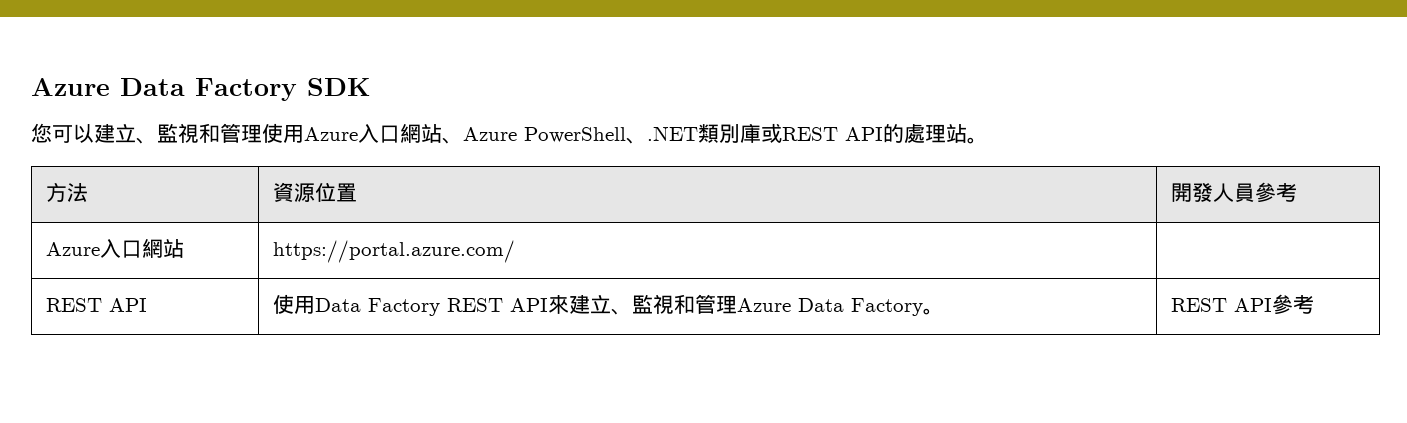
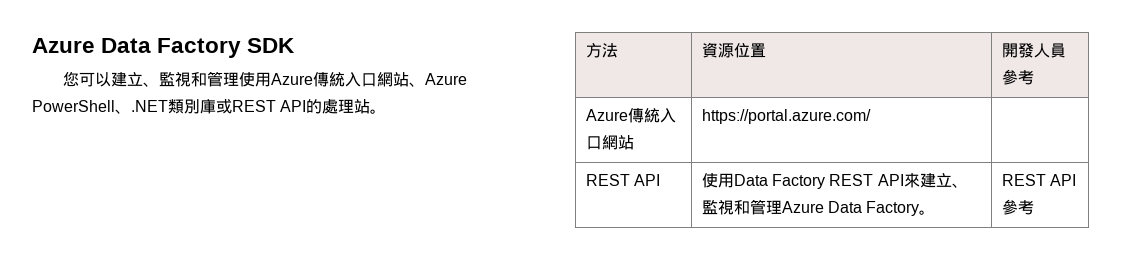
- 您可以建立、監視和管理使用Azure入口網站、Azure PowerShell、.NET類別庫或REST API的處理站。
+ 您可以建立、監視和管理使用Azure傳統入口網站、Azure PowerShell、.NET類別庫或REST API的處理站。
- Azure入口網站 | https://portal.azure.com/ |
+ Azure傳統入口網站 | https://portal.azure.com/ |

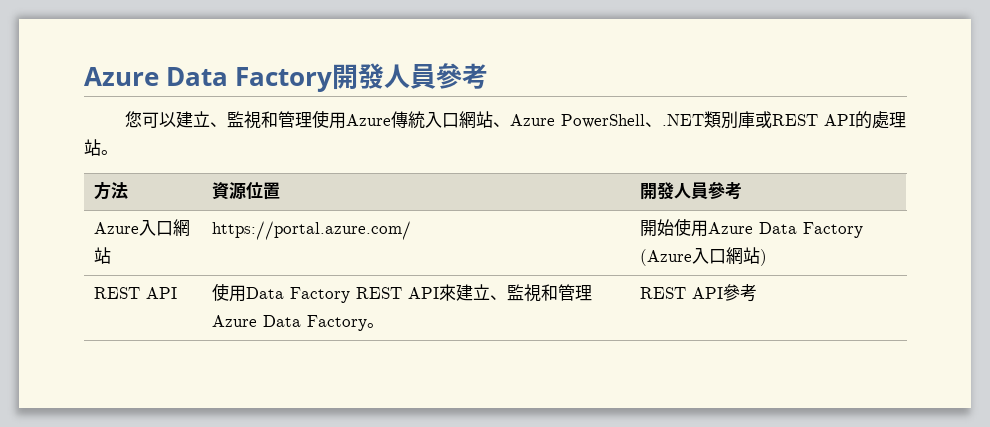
- Azure Data Factory SDK
+ Azure Data Factory開發人員參考
- Azure傳統入口網站 | https://portal.azure.com/ |
+ Azure入口網站 | https://portal.azure.com/ | 開始使用Azure Data Factory (Azure入口網站)

